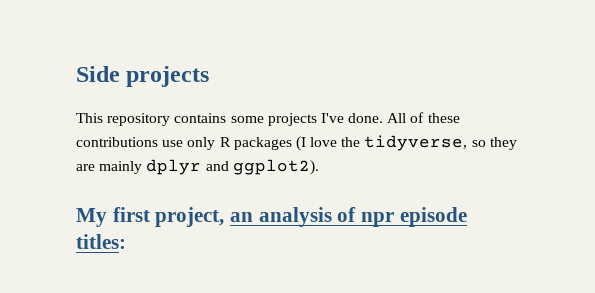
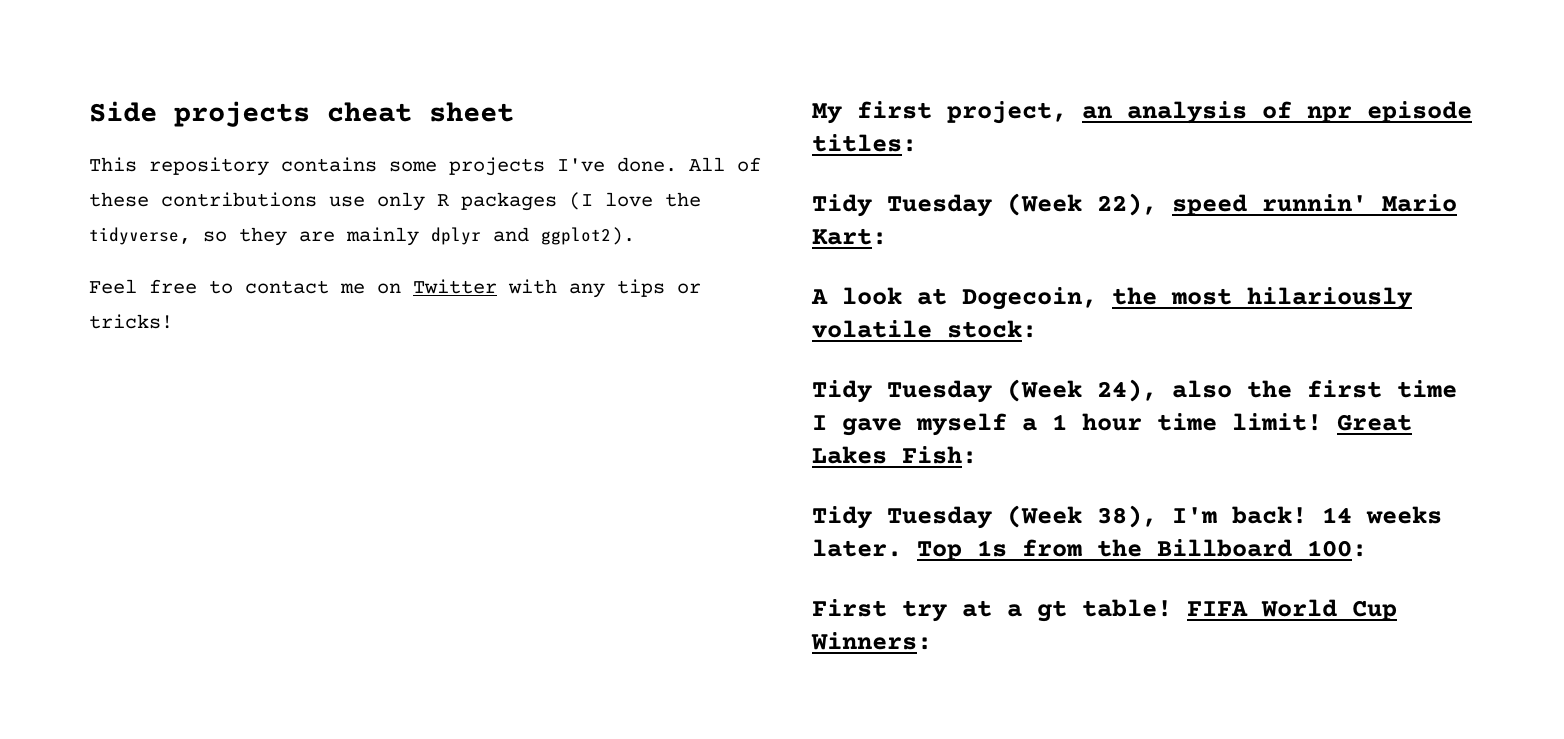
- Side projects
+ Side projects cheat sheet
+ Feel free to contact me on Twitter with any tips or tricks!
+ Tidy Tuesday (Week 22), speed runnin' Mario Kart:
+ A look at Dogecoin, the most hilariously volatile stock:
+ Tidy Tuesday (Week 24), also the first time I gave myself a 1 hour time limit! Great Lakes Fish:
+ Tidy Tuesday (Week 38), I'm back! 14 weeks later. Top 1s from the Billboard 100:
+ First try at a gt table! FIFA World Cup Winners:

